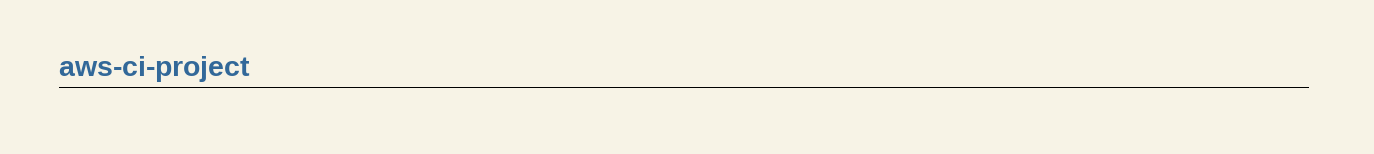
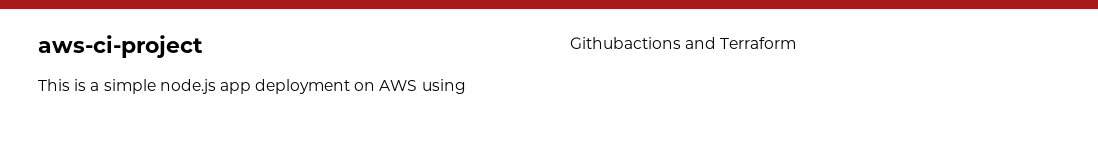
+ This is a simple node.js app deployment on AWS using Githubactions and Terraform

